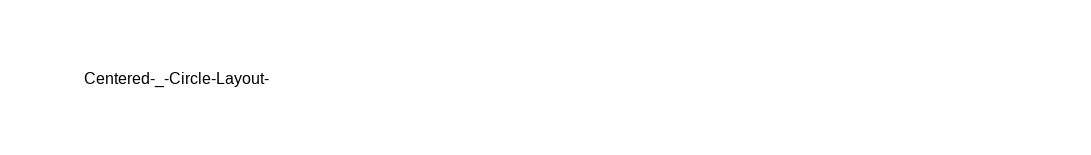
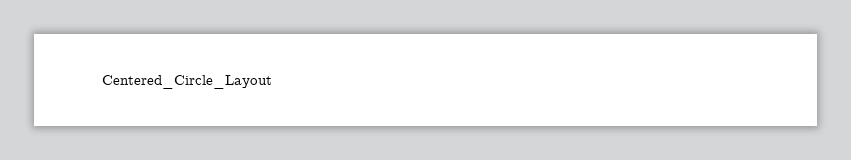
- Centered-_-Circle-Layout-
+ Centered_Circle_Layout

